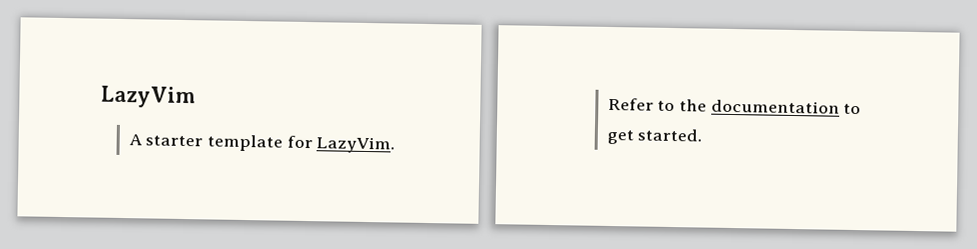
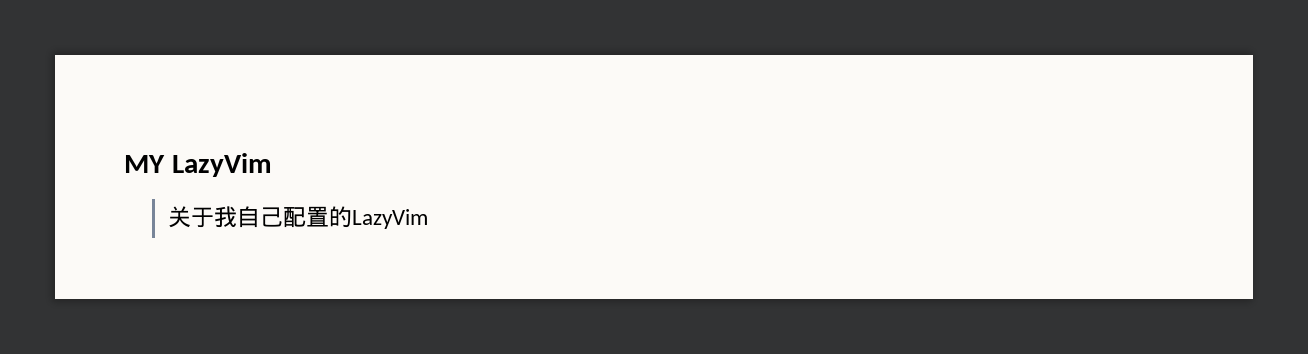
- LazyVim
+ MY LazyVim
- A starter template for LazyVim. Refer to the documentation to get started.
+ 关于我自己配置的LazyVim

